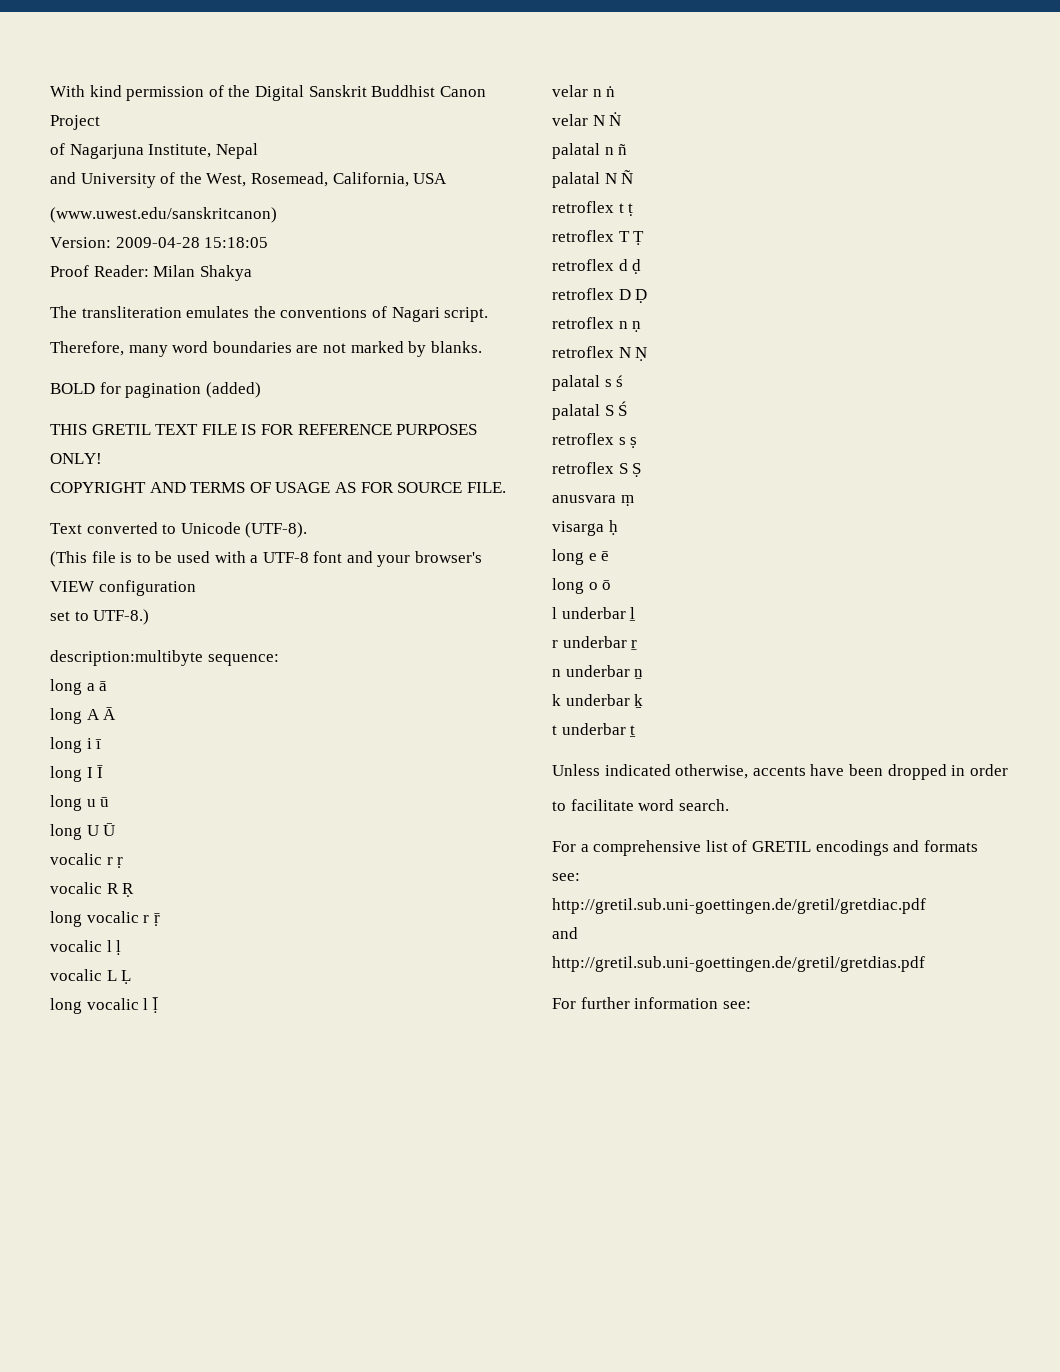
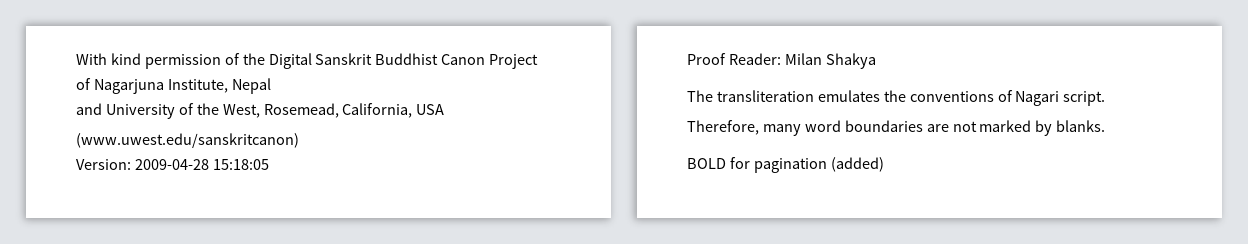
- THIS GRETIL TEXT FILE IS FOR REFERENCE PURPOSES ONLY!
- COPYRIGHT AND TERMS OF USAGE AS FOR SOURCE FILE.
- Text converted to Unicode (UTF-8).
- (This file is to be used with a UTF-8 font and your browser's VIEW configuration
- set to UTF-8.)
- description:multibyte sequence:
- long a ā
- long A Ā
- long i ī
- long I Ī
- long u ū
- long U Ū
- vocalic r ṛ
- vocalic R Ṛ
- long vocalic r ṝ
- vocalic l ḷ
- vocalic L Ḷ
- long vocalic l ḹ
- velar n ṅ
- velar N Ṅ
- palatal n ñ
- palatal N Ñ
- retroflex t ṭ
- retroflex T Ṭ
- retroflex d ḍ
- retroflex D Ḍ
- retroflex n ṇ
- retroflex N Ṇ
- palatal s ś
- palatal S Ś
- retroflex s ṣ
- retroflex S Ṣ
- anusvara ṃ
- visarga ḥ
- long e ē
- long o ō
- l underbar ḻ
- r underbar ṟ
- n underbar ṉ
- k underbar ḵ
- t underbar ṯ
- Unless indicated otherwise, accents have been dropped in order
- to facilitate word search.
- For a comprehensive list of GRETIL encodings and formats see:
- http://gretil.sub.uni-goettingen.de/gretil/gretdiac.pdf
- and
- http://gretil.sub.uni-goettingen.de/gretil/gretdias.pdf
- For further information see:

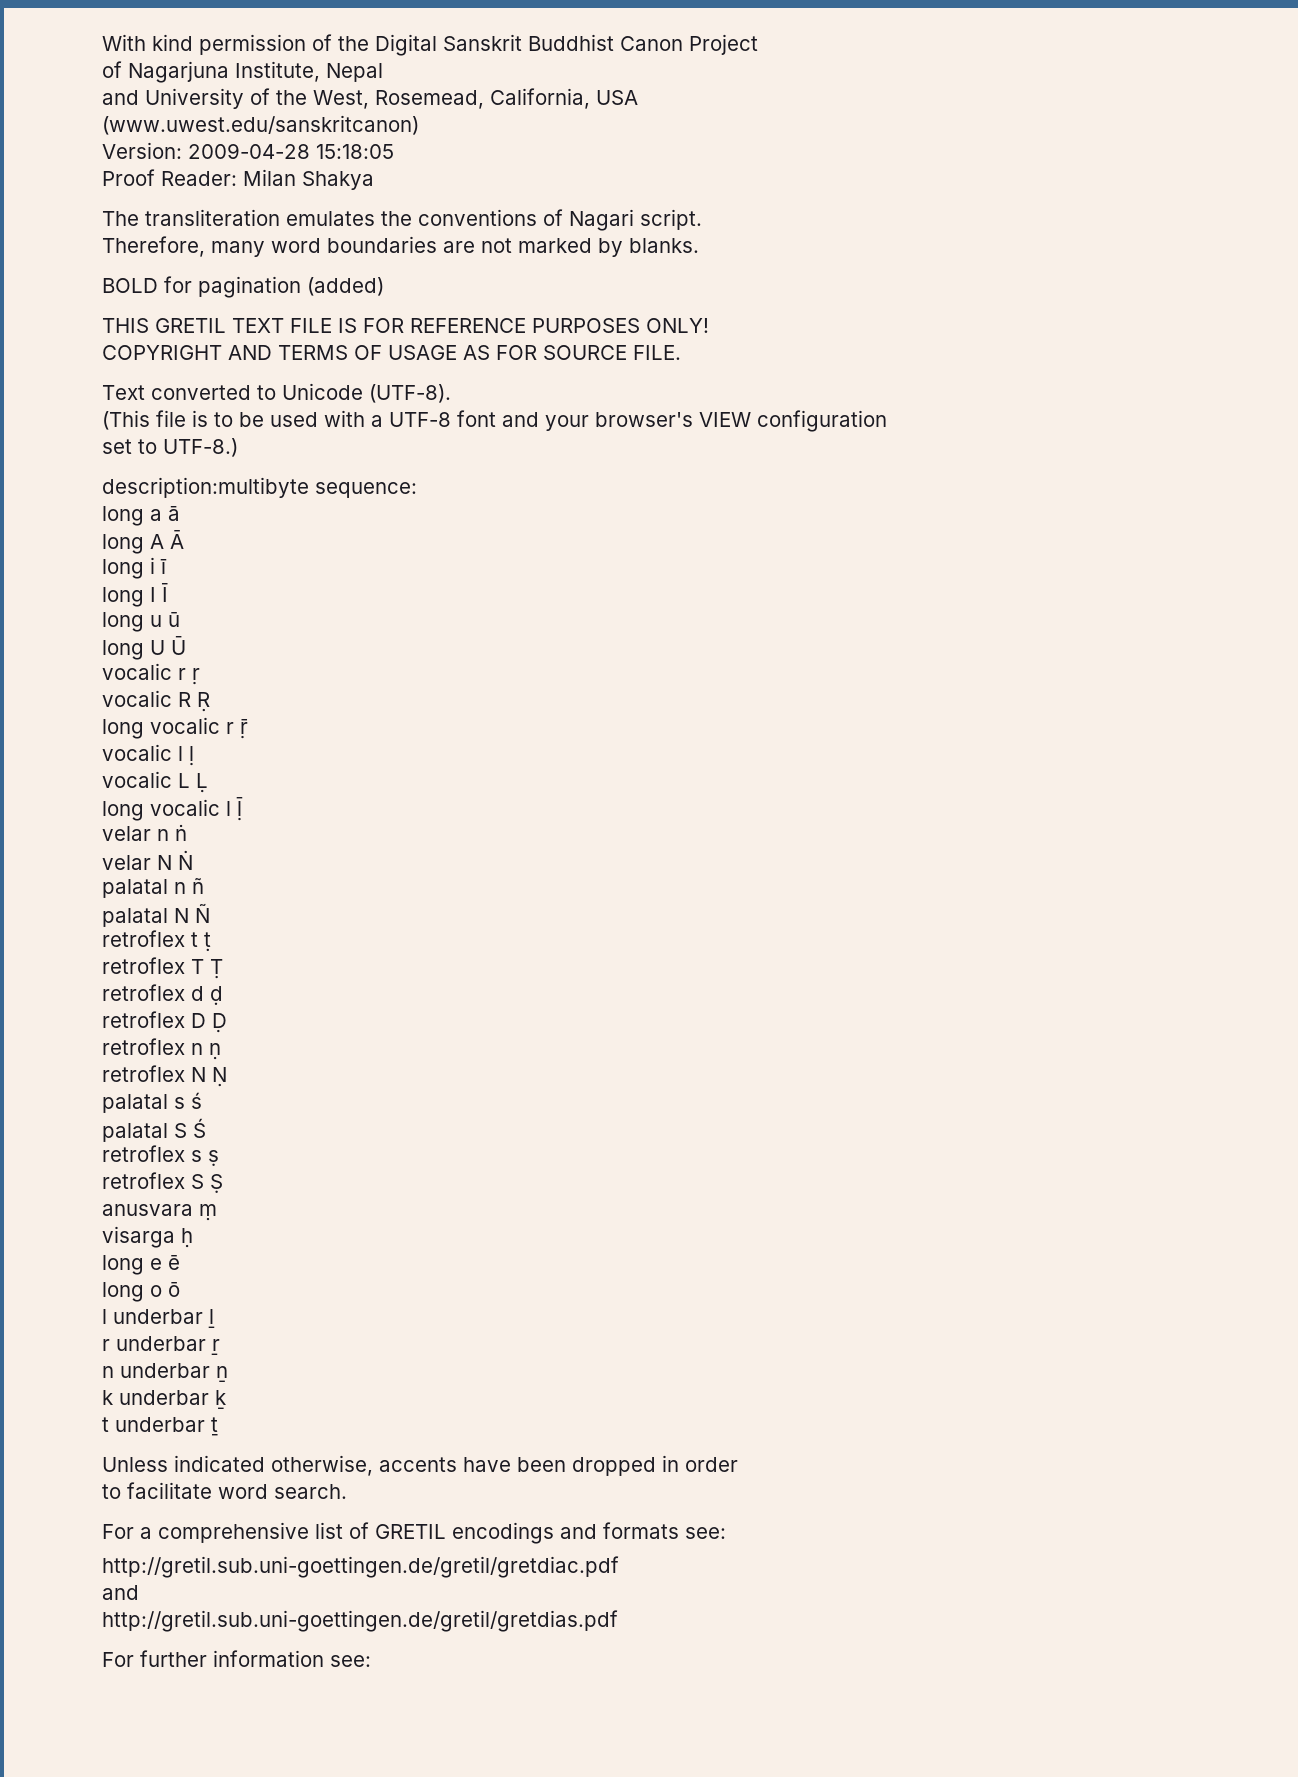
+ THIS GRETIL TEXT FILE IS FOR REFERENCE PURPOSES ONLY!
+ COPYRIGHT AND TERMS OF USAGE AS FOR SOURCE FILE.
+ Text converted to Unicode (UTF-8).
+ (This file is to be used with a UTF-8 font and your browser's VIEW configuration
+ set to UTF-8.)
+ description:multibyte sequence:
+ long a ā
+ long A Ā
+ long i ī
+ long I Ī
+ long u ū
+ long U Ū
+ vocalic r ṛ
+ vocalic R Ṛ
+ long vocalic r ṝ
+ vocalic l ḷ
+ vocalic L Ḷ
+ long vocalic l ḹ
+ velar n ṅ
+ velar N Ṅ
+ palatal n ñ
+ palatal N Ñ
+ retroflex t ṭ
+ retroflex T Ṭ
+ retroflex d ḍ
+ retroflex D Ḍ
+ retroflex n ṇ
+ retroflex N Ṇ
+ palatal s ś
+ palatal S Ś
+ retroflex s ṣ
+ retroflex S Ṣ
+ anusvara ṃ
+ visarga ḥ
+ long e ē
+ long o ō
+ l underbar ḻ
+ r underbar ṟ
+ n underbar ṉ
+ k underbar ḵ
+ t underbar ṯ
+ Unless indicated otherwise, accents have been dropped in order
+ to facilitate word search.
+ For a comprehensive list of GRETIL encodings and formats see:
+ http://gretil.sub.uni-goettingen.de/gretil/gretdiac.pdf
+ and
+ http://gretil.sub.uni-goettingen.de/gretil/gretdias.pdf
+ For further information see:

